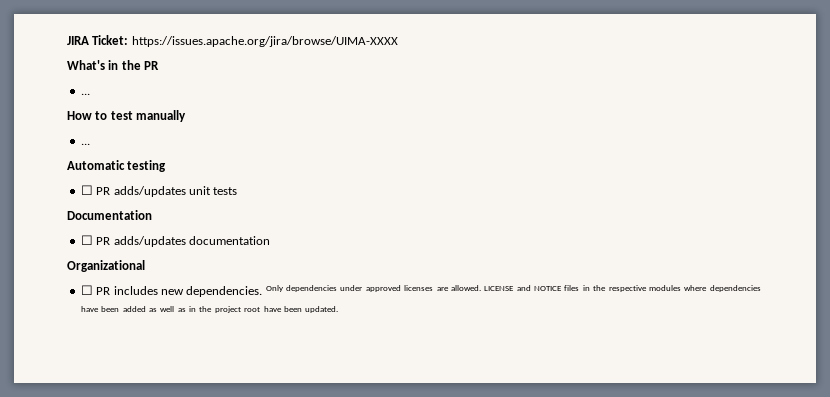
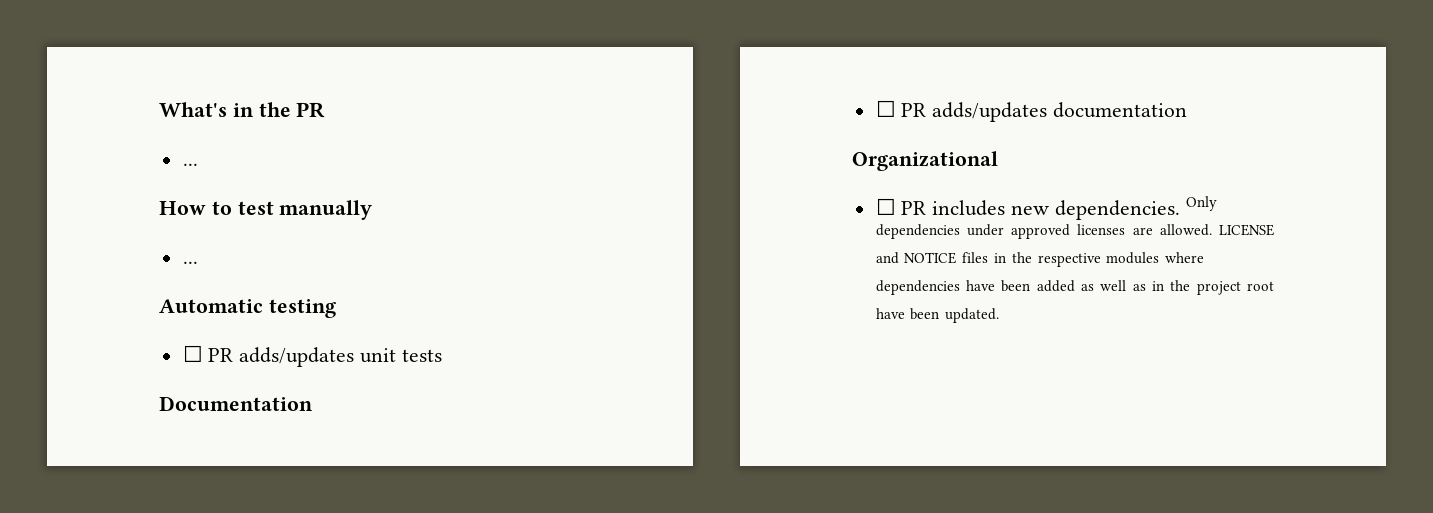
- JIRA Ticket: https://issues.apache.org/jira/browse/UIMA-XXXX

